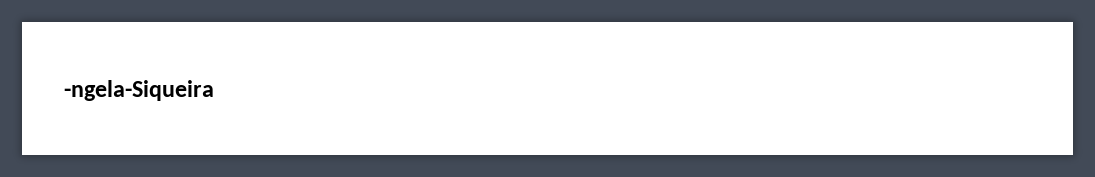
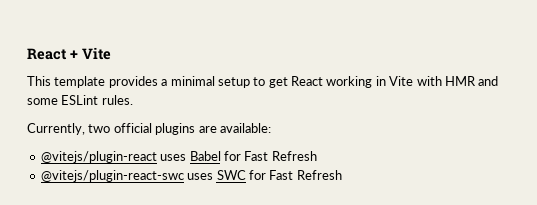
- -ngela-Siqueira
+ React + Vite
+ This template provides a minimal setup to get React working in Vite with HMR and some ESLint rules.
+ Currently, two official plugins are available:
+ @vitejs/plugin-react uses Babel for Fast Refresh
+ @vitejs/plugin-react-swc uses SWC for Fast Refresh

